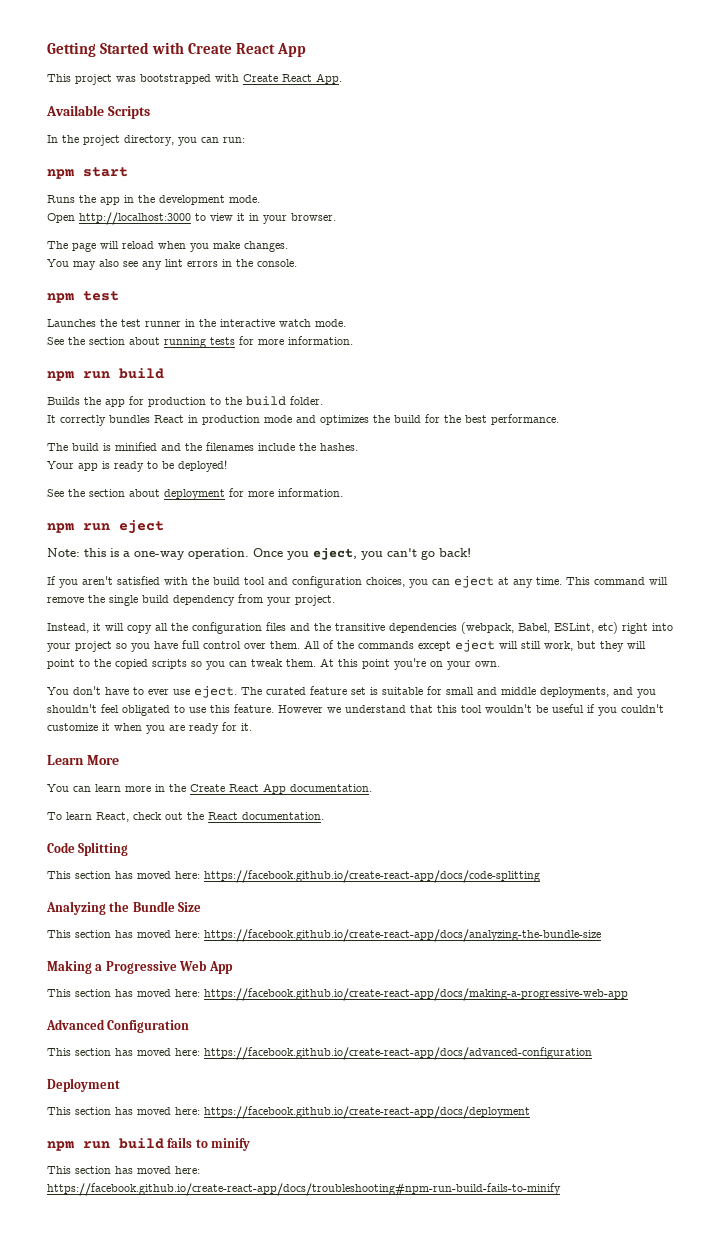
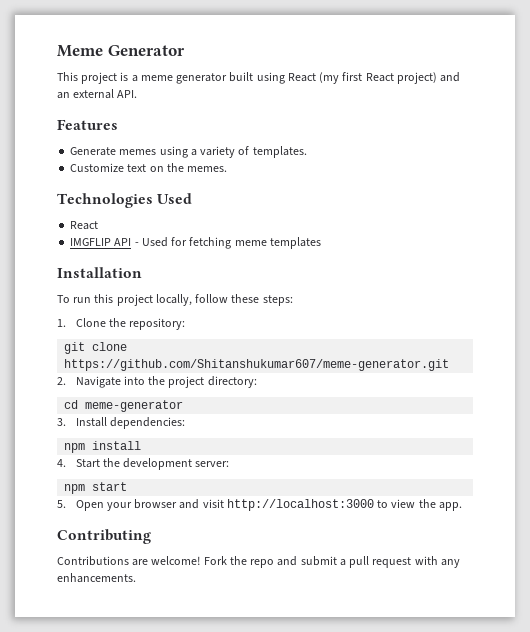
- Getting Started with Create React App
- This project was bootstrapped with Create React App.
- Available Scripts
- In the project directory, you can run:
+ Meme Generator
+ This project is a meme generator built using React (my first React project) and an external API.
+ Features
+ Generate memes using a variety of templates.
+ Customize text on the memes.
+ Technologies Used
+ React
+ IMGFLIP API - Used for fetching meme templates
+ Installation
+ To run this project locally, follow these steps:
+ 1. Clone the repository:
+ git clone https://github.com/Shitanshukumar607/meme-generator.git
+ 2. Navigate into the project directory:
+ cd meme-generator
+ 3. Install dependencies:
+ npm install
+ 4. Start the development server:
  npm start
- Runs the app in the development mode.
- Open http://localhost:3000 to view it in your browser.
- The page will reload when you make changes.
- You may also see any lint errors in the console.
- npm test
- Launches the test runner in the interactive watch mode.
- See the section about running tests for more information.
- npm run build
- Builds the app for production to the build folder.
- It correctly bundles React in production mode and optimizes the build for the best performance.
- The build is minified and the filenames include the hashes.
- Your app is ready to be deployed!
- See the section about deployment for more information.
- npm run eject
- Note: this is a one-way operation. Once you eject, you can't go back!
- If you aren't satisfied with the build tool and configuration choices, you can eject at any time. This command will remove the single build dependency from your project.
- Instead, it will copy all the configuration files and the transitive dependencies (webpack, Babel, ESLint, etc) right into your project so you have full control over them. All of the commands except eject will still work, but they will point to the copied scripts so you can tweak them. At this point you're on your own.
- You don't have to ever use eject. The curated feature set is suitable for small and middle deployments, and you shouldn't feel obligated to use this feature. However we understand that this tool wouldn't be useful if you couldn't customize it when you are ready for it.
- Learn More
- You can learn more in the Create React App documentation.
- To learn React, check out the React documentation.
- Code Splitting
- This section has moved here: https://facebook.github.io/create-react-app/docs/code-splitting
- Analyzing the Bundle Size
- This section has moved here: https://facebook.github.io/create-react-app/docs/analyzing-the-bundle-size
- Making a Progressive Web App
- This section has moved here: https://facebook.github.io/create-react-app/docs/making-a-progressive-web-app
- Advanced Configuration
- This section has moved here: https://facebook.github.io/create-react-app/docs/advanced-configuration
- Deployment
- This section has moved here: https://facebook.github.io/create-react-app/docs/deployment
- npm run build fails to minify
- This section has moved here: https://facebook.github.io/create-react-app/docs/troubleshooting#npm-run-build-fails-to-minify
+ 5. Open your browser and visit http://localhost:3000 to view the app.
+ Contributing
+ Contributions are welcome! Fork the repo and submit a pull request with any enhancements.

